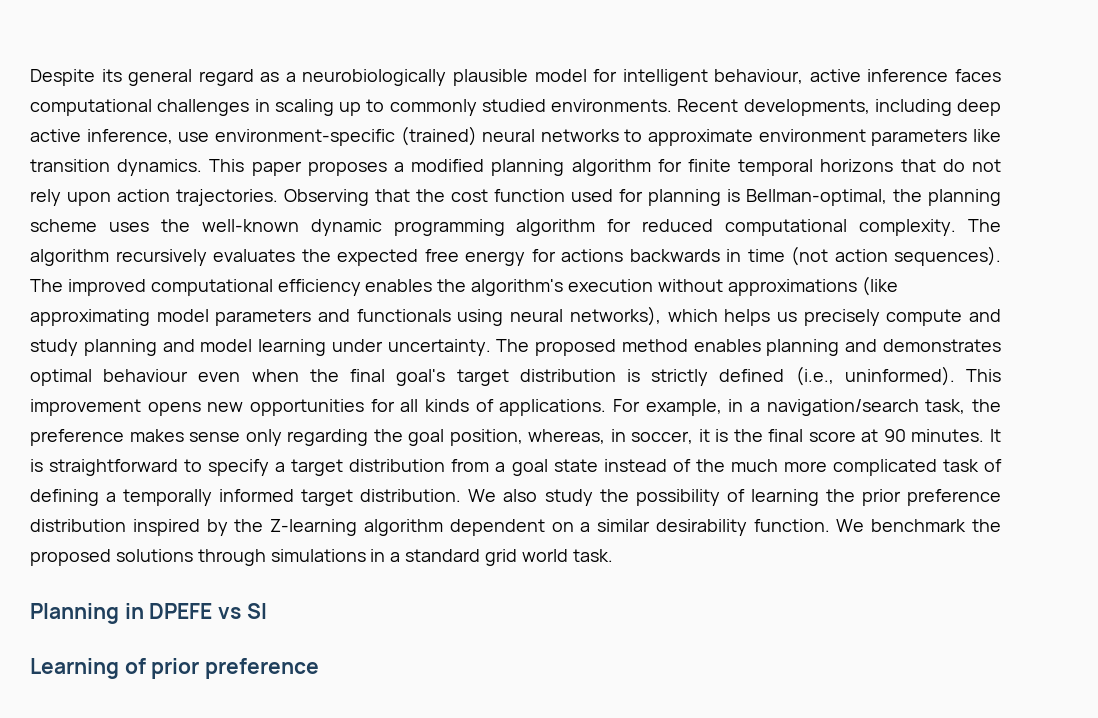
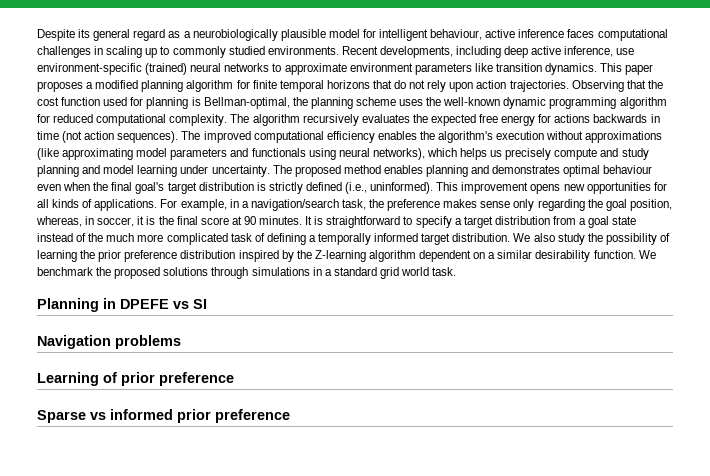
+ Navigation problems
+ Sparse vs informed prior preference

